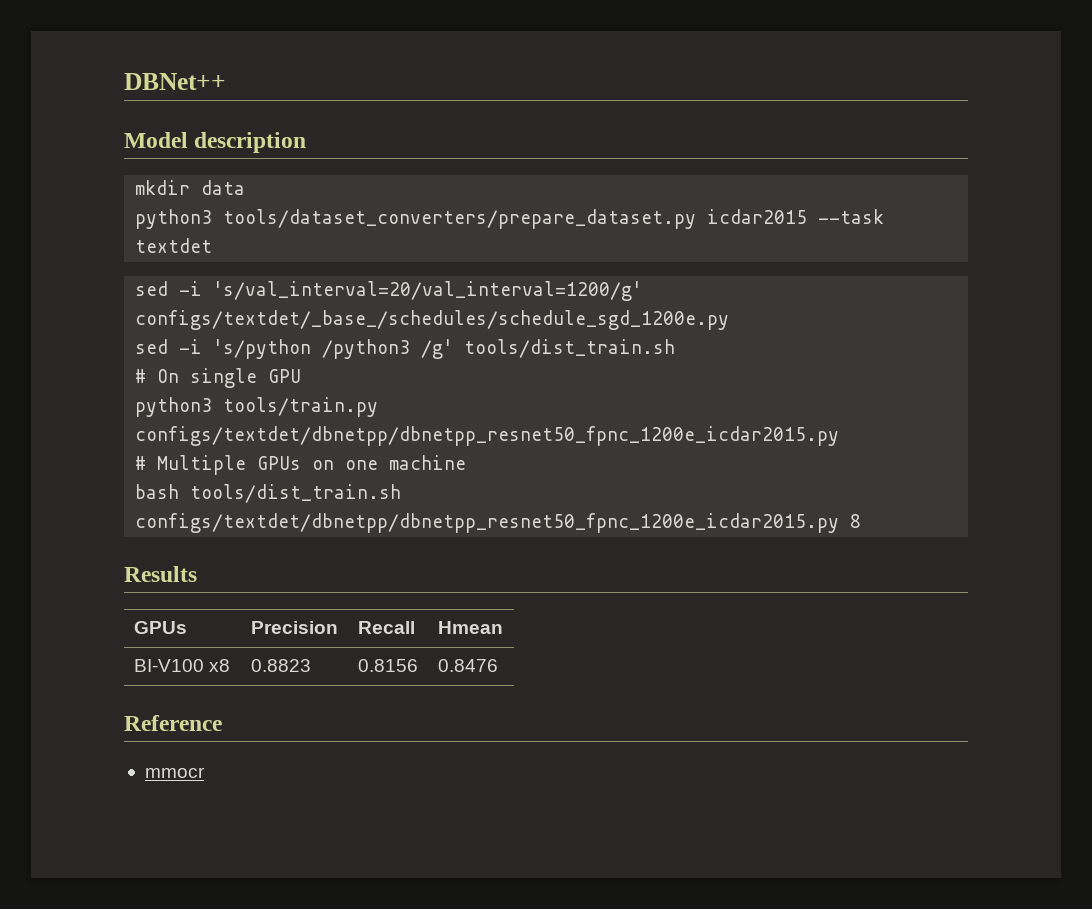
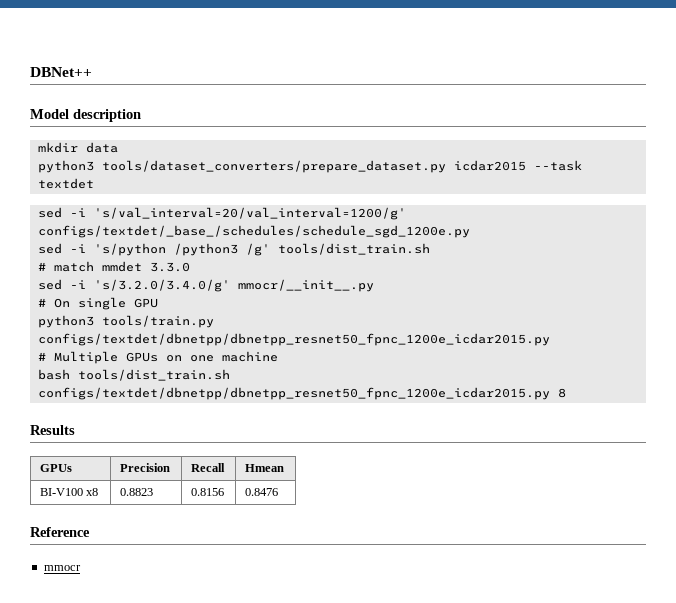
+ # match mmdet 3.3.0
+ sed -i 's/3.2.0/3.4.0/g' mmocr/__init__.py

